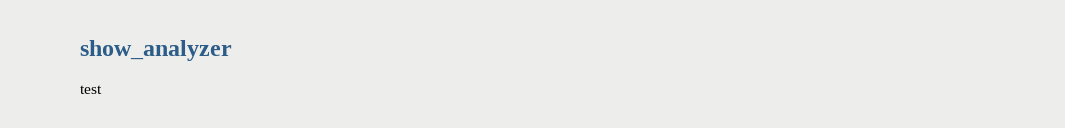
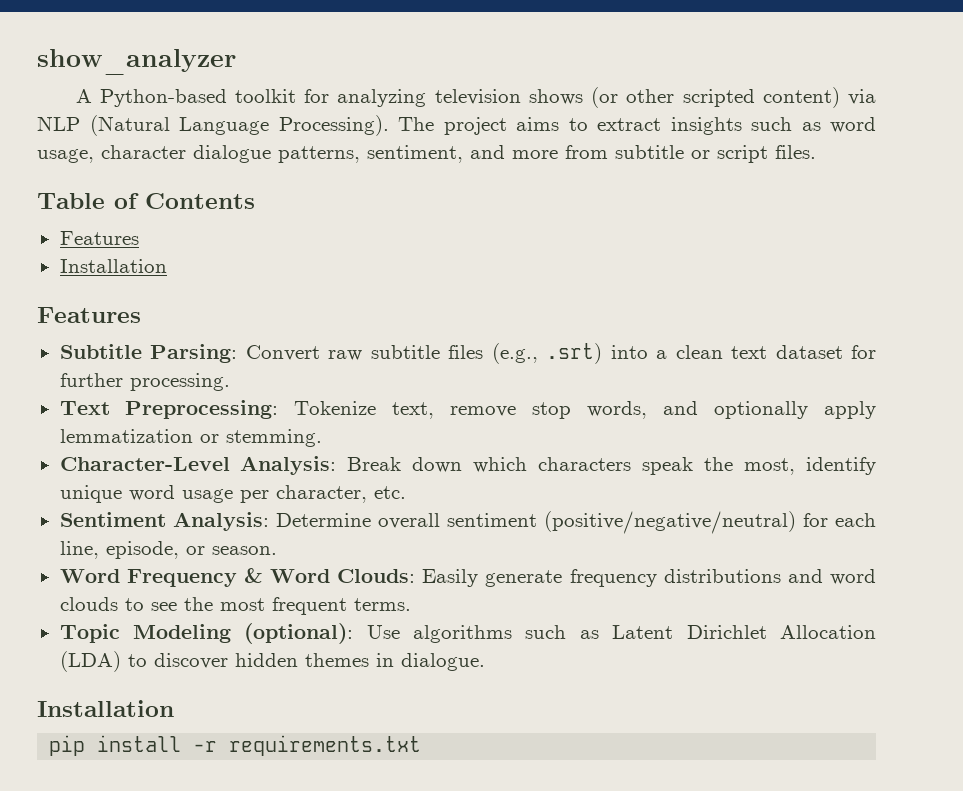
- test
+ A Python-based toolkit for analyzing television shows (or other scripted content) via NLP (Natural Language Processing). The project aims to extract insights such as word usage, character dialogue patterns, sentiment, and more from subtitle or script files.
+ Table of Contents
+ Features
+ Installation
+ Features
+ Subtitle Parsing: Convert raw subtitle files (e.g., .srt) into a clean text dataset for further processing.
+ Text Preprocessing: Tokenize text, remove stop words, and optionally apply lemmatization or stemming.
+ Character-Level Analysis: Break down which characters speak the most, identify unique word usage per character, etc.
+ Sentiment Analysis: Determine overall sentiment (positive/negative/neutral) for each line, episode, or season.
+ Word Frequency & Word Clouds: Easily generate frequency distributions and word clouds to see the most frequent terms.
+ Topic Modeling (optional): Use algorithms such as Latent Dirichlet Allocation (LDA) to discover hidden themes in dialogue.
+ Installation
+ pip install -r requirements.txt

